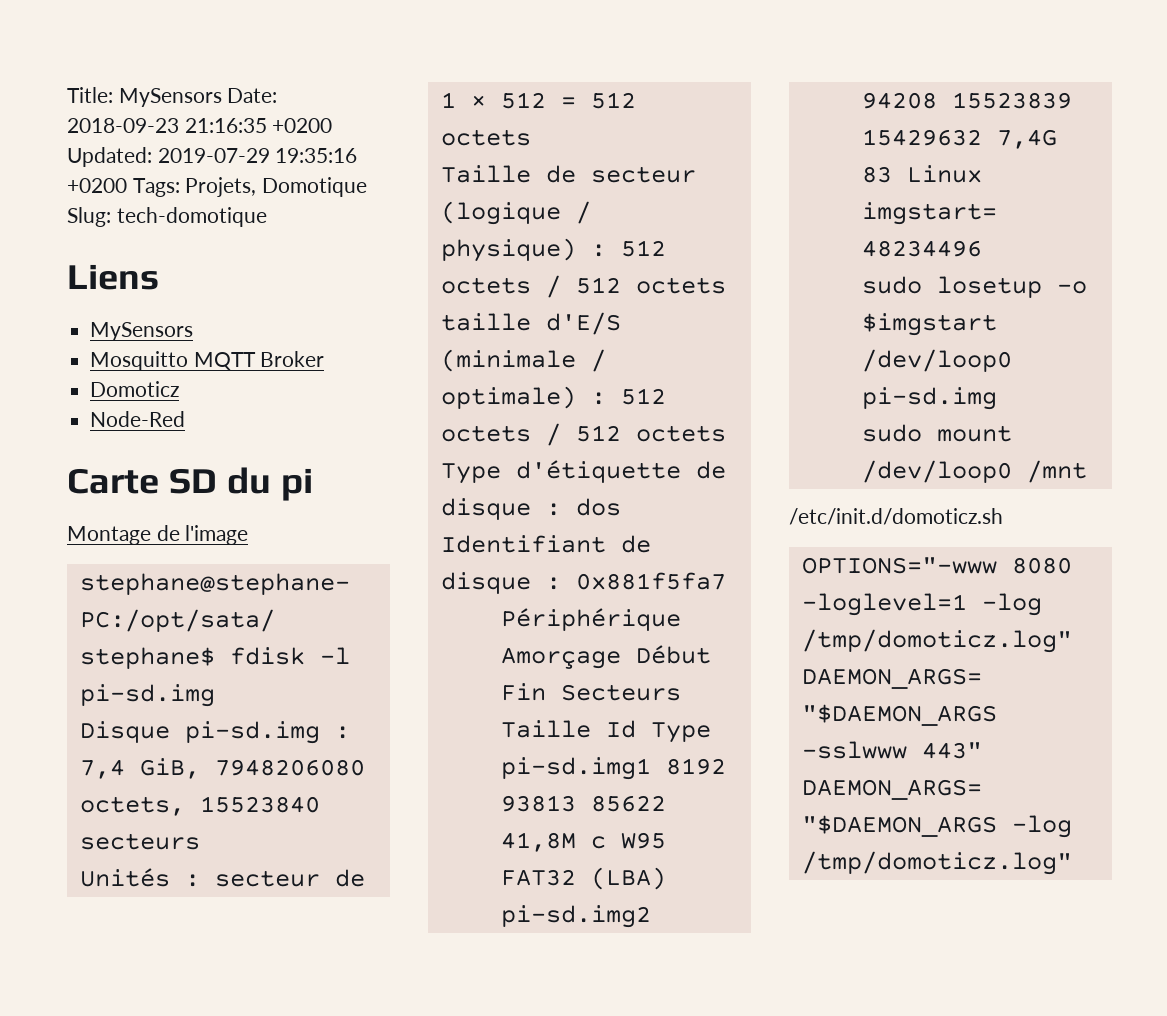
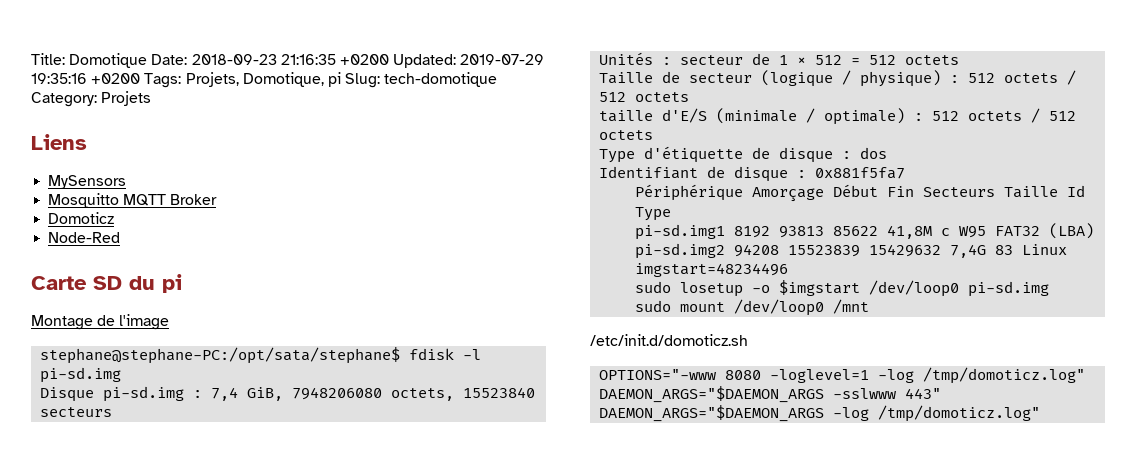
- Title: MySensors Date: 2018-09-23 21:16:35 +0200 Updated: 2019-07-29 19:35:16 +0200 Tags: Projets, Domotique Slug: tech-domotique
+ Title: Domotique Date: 2018-09-23 21:16:35 +0200 Updated: 2019-07-29 19:35:16 +0200 Tags: Projets, Domotique, pi Slug: tech-domotique Category: Projets

